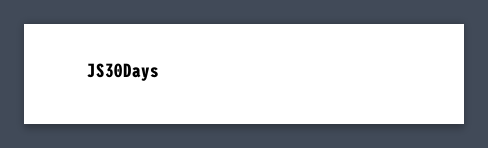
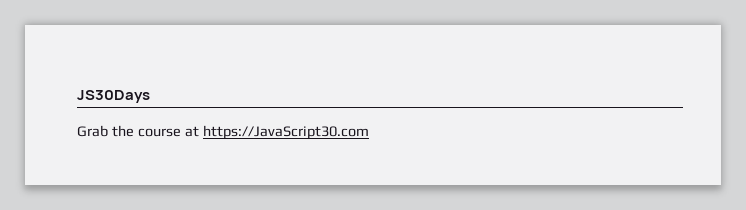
+ Grab the course at https://JavaScript30.com

